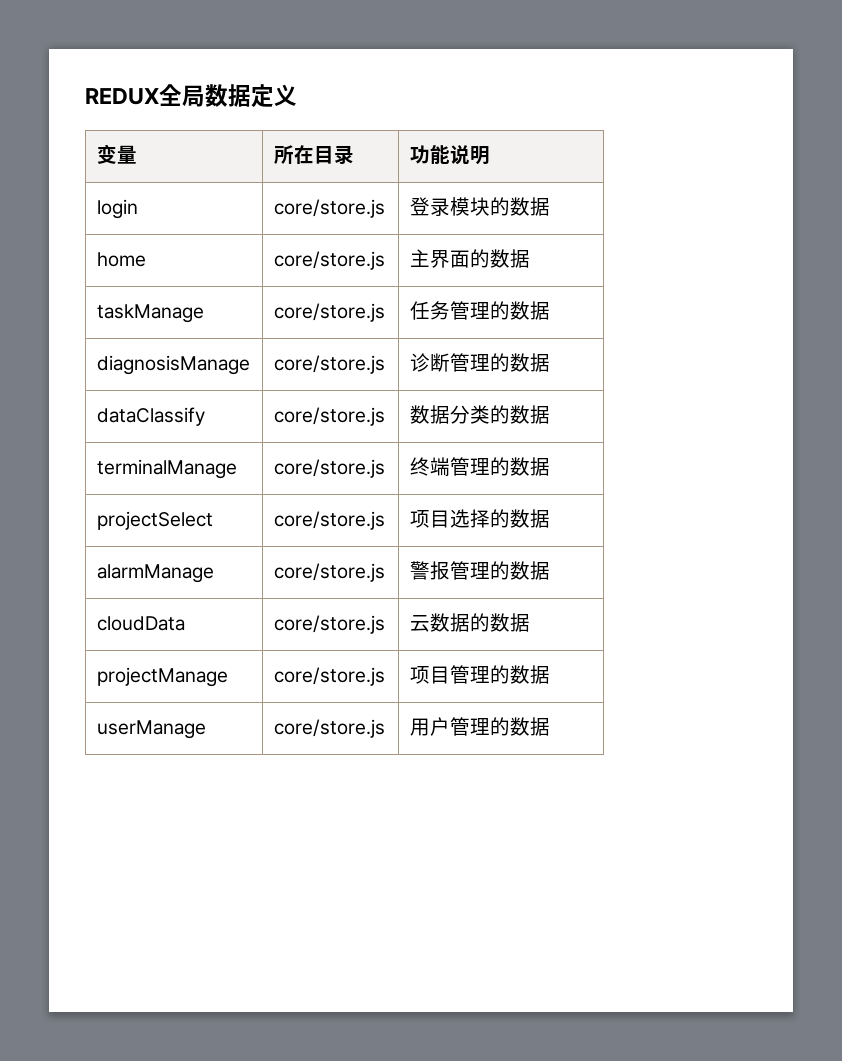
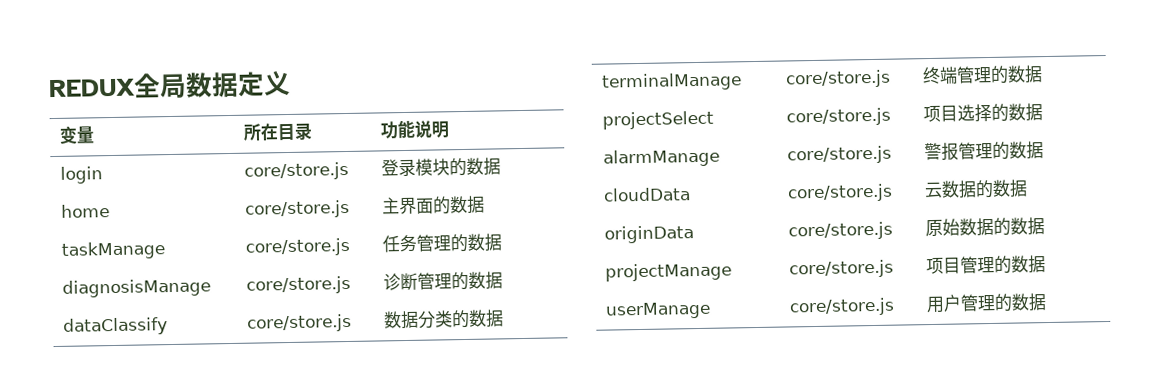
+ originData | core/store.js | 原始数据的数据

